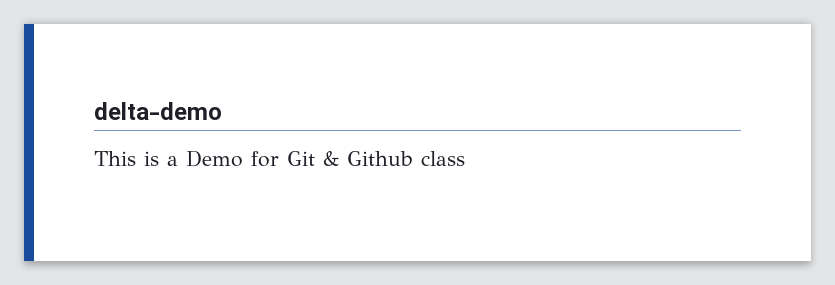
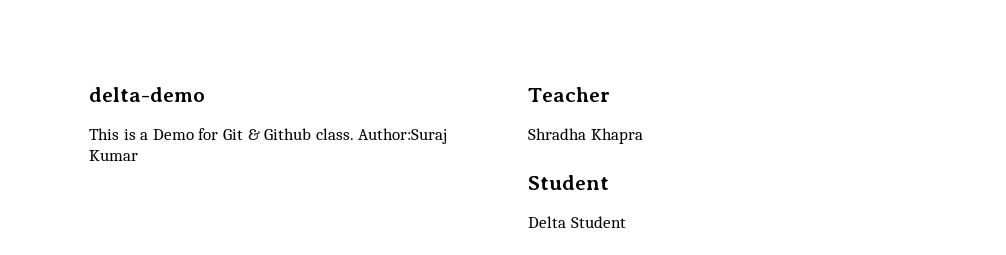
- This is a Demo for Git & Github class
+ This is a Demo for Git & Github class. Author:Suraj Kumar
+ Teacher
+ Shradha Khapra
+ Student
+ Delta Student

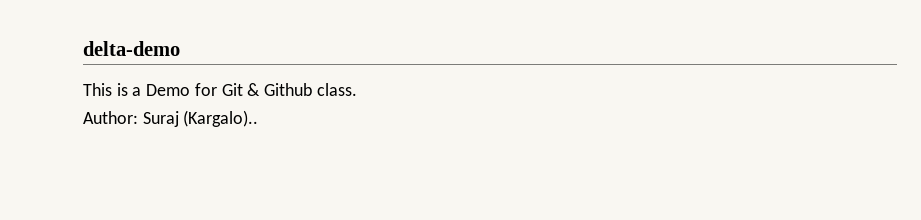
- This is a Demo for Git & Github class. Author:Suraj Kumar
- Teacher
- Shradha Khapra
- Student
- Delta Student
+ This is a Demo for Git & Github class.
+ Author: Suraj (Kargalo)..

